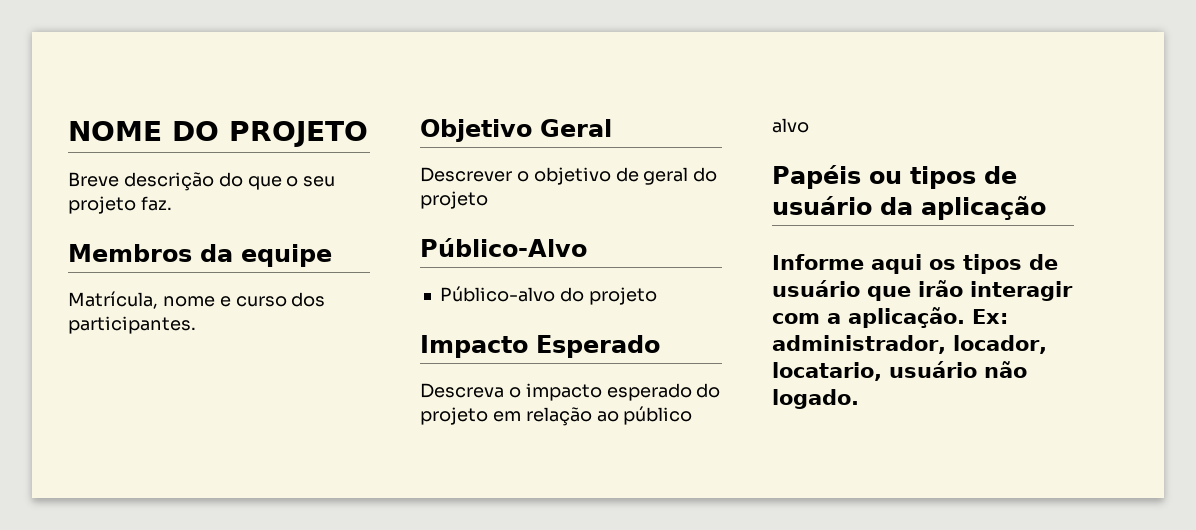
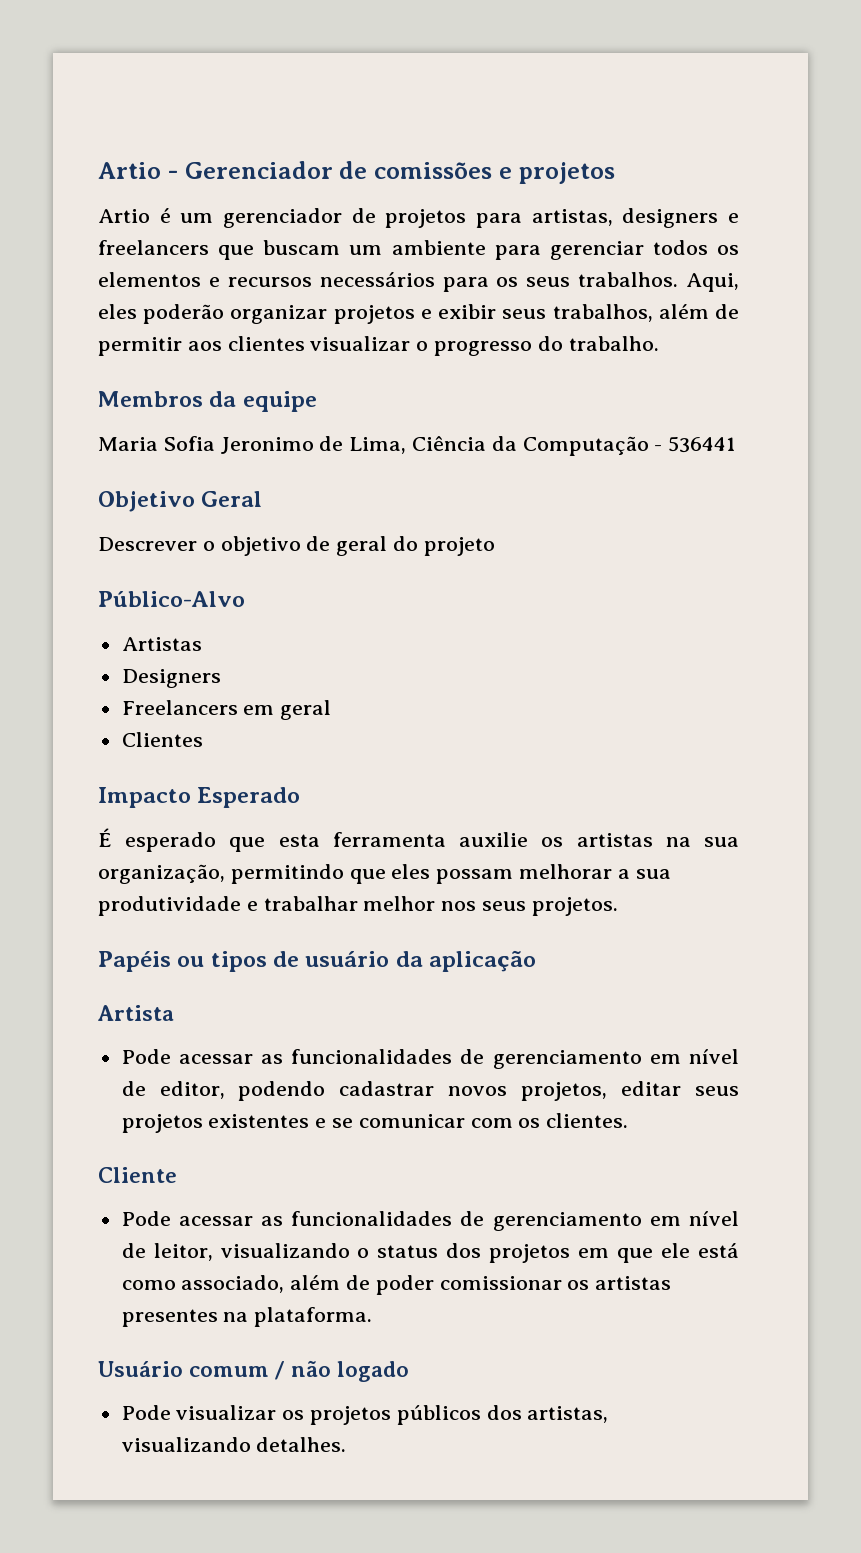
- NOME DO PROJETO
- Breve descrição do que o seu projeto faz.
+ Artio - Gerenciador de comissões e projetos
+ Artio é um gerenciador de projetos para artistas, designers e freelancers que buscam um ambiente para gerenciar todos os elementos e recursos necessários para os seus trabalhos. Aqui, eles poderão organizar projetos e exibir seus trabalhos, além de permitir aos clientes visualizar o progresso do trabalho.
  Membros da equipe
- Matrícula, nome e curso dos participantes.
+ Maria Sofia Jeronimo de Lima, Ciência da Computação - 536441
- Público-alvo do projeto
+ Artistas
+ Designers
+ Freelancers em geral
+ Clientes
  Impacto Esperado
- Descreva o impacto esperado do projeto em relação ao público alvo
+ É esperado que esta ferramenta auxilie os artistas na sua organização, permitindo que eles possam melhorar a sua produtividade e trabalhar melhor nos seus projetos.
- Informe aqui os tipos de usuário que irão interagir com a aplicação. Ex: administrador, locador, locatario, usuário não logado.
+ Artista
+ Pode acessar as funcionalidades de gerenciamento em nível de editor, podendo cadastrar novos projetos, editar seus projetos existentes e se comunicar com os clientes.
+ Cliente
+ Pode acessar as funcionalidades de gerenciamento em nível de leitor, visualizando o status dos projetos em que ele está como associado, além de poder comissionar os artistas presentes na plataforma.
+ Usuário comum / não logado
+ Pode visualizar os projetos públicos dos artistas, visualizando detalhes.

